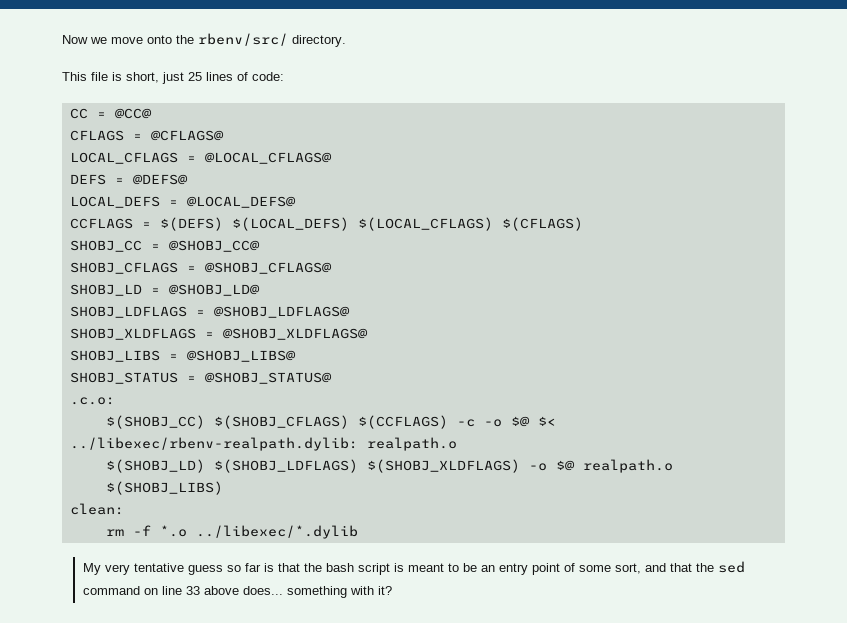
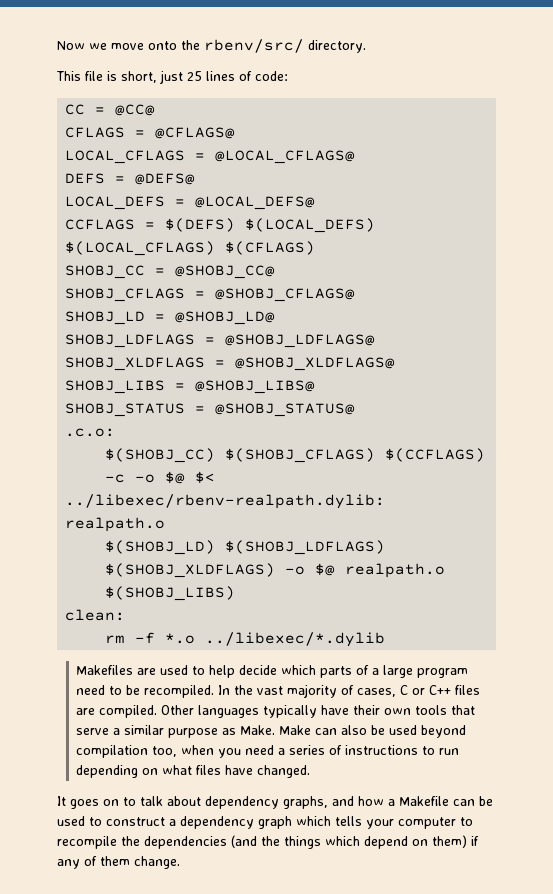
- My very tentative guess so far is that the bash script is meant to be an entry point of some sort, and that the sed command on line 33 above does... something with it?
+ Makefiles are used to help decide which parts of a large program need to be recompiled. In the vast majority of cases, C or C++ files are compiled. Other languages typically have their own tools that serve a similar purpose as Make. Make can also be used beyond compilation too, when you need a series of instructions to run depending on what files have changed.
+ It goes on to talk about dependency graphs, and how a Makefile can be used to construct a dependency graph which tells your computer to recompile the dependencies (and the things which depend on them) if any of them change.

